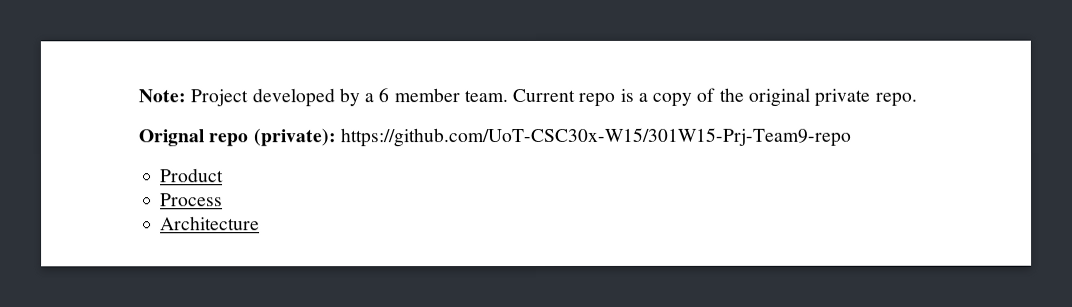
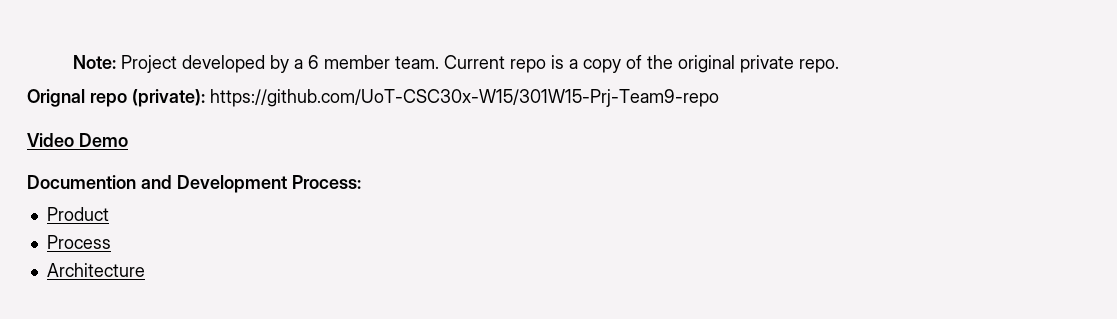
+ Video Demo
+ Documention and Development Process:

